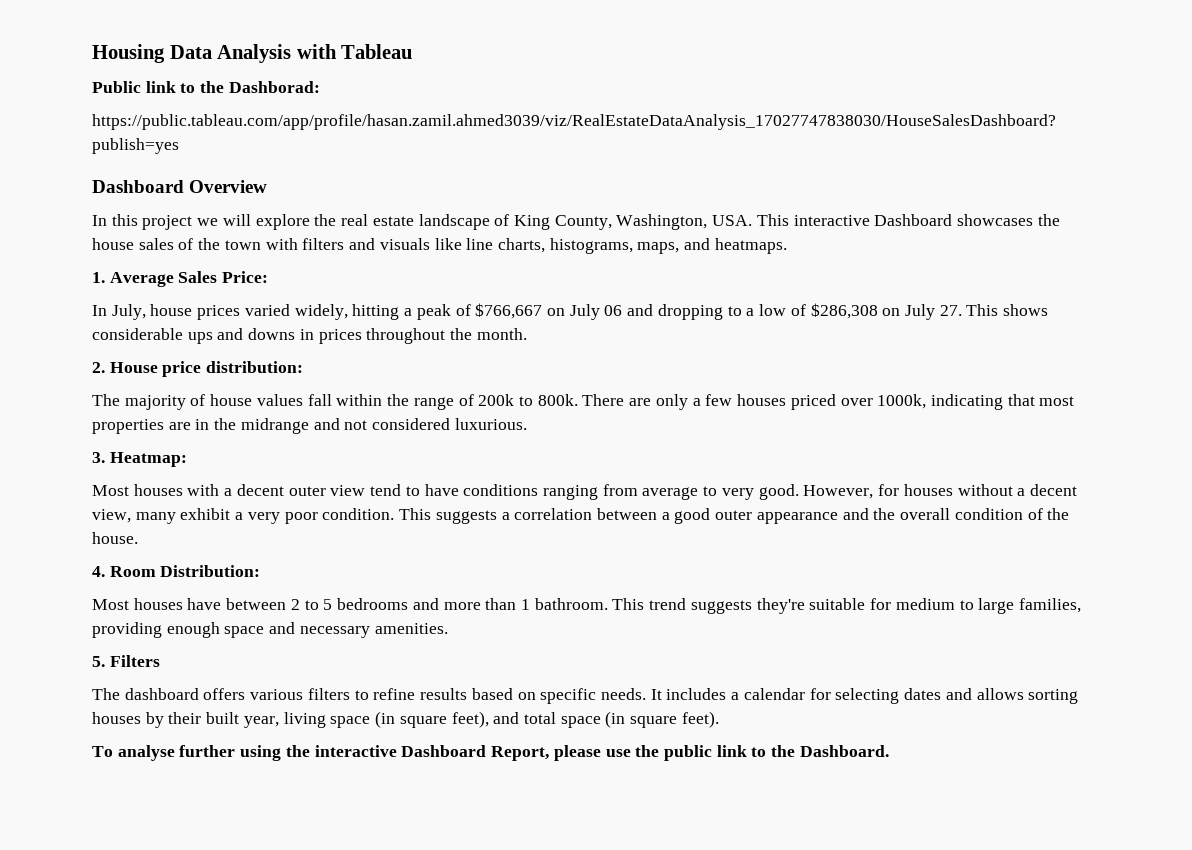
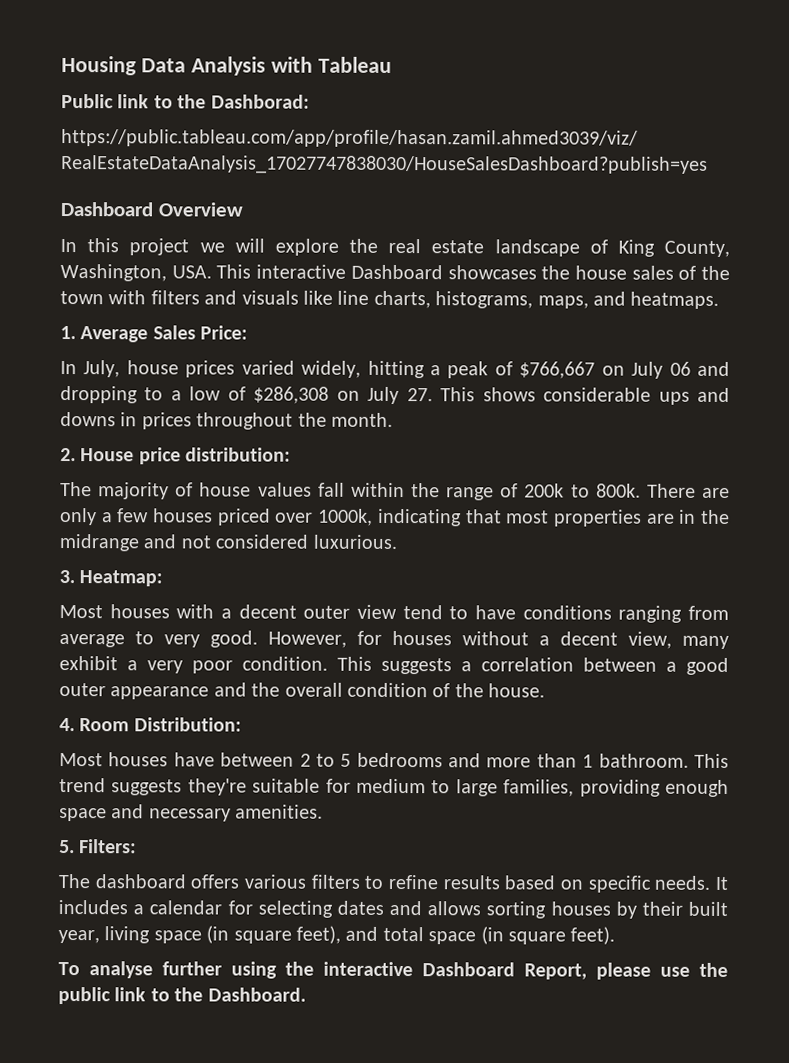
- 5. Filters
+ 5. Filters:

